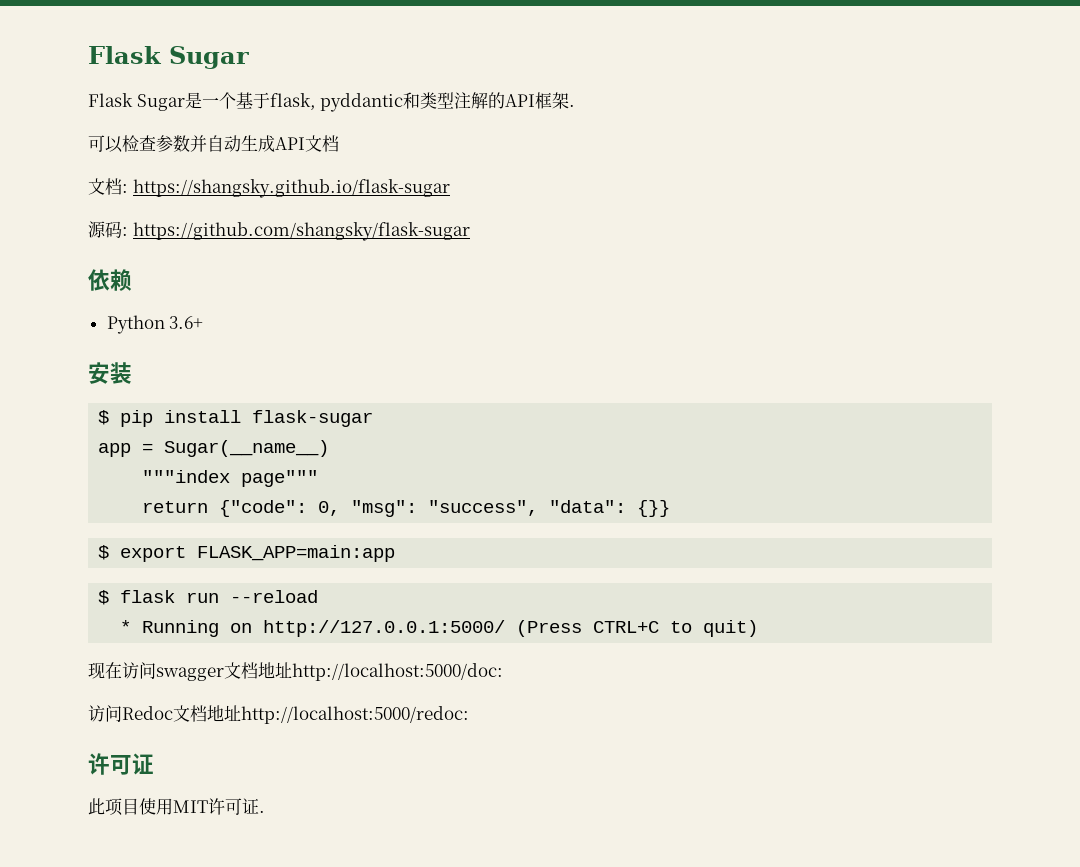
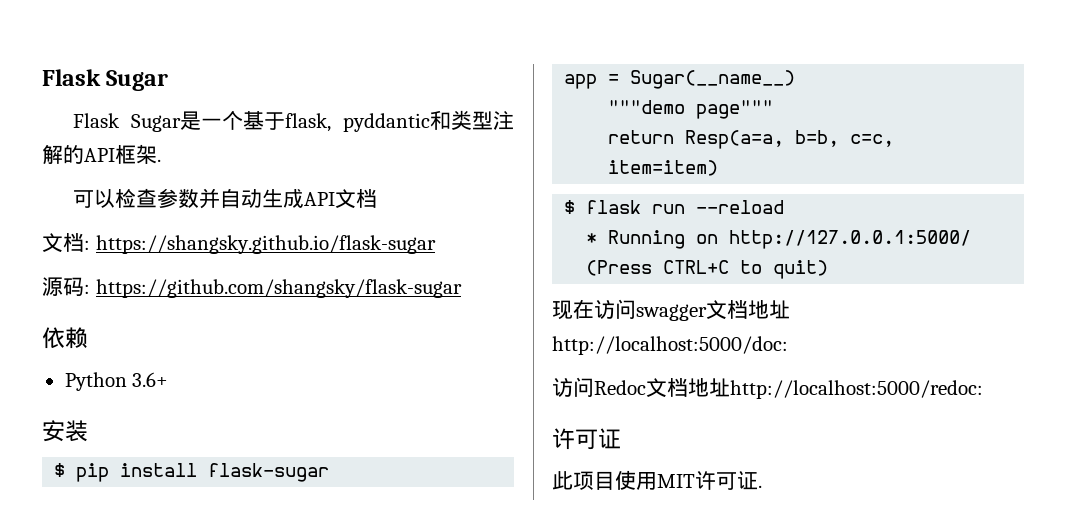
- """index page"""
+ """demo page"""
- return {"code": 0, "msg": "success", "data": {}}
- $ export FLASK_APP=main:app
+ return Resp(a=a, b=b, c=c, item=item)

